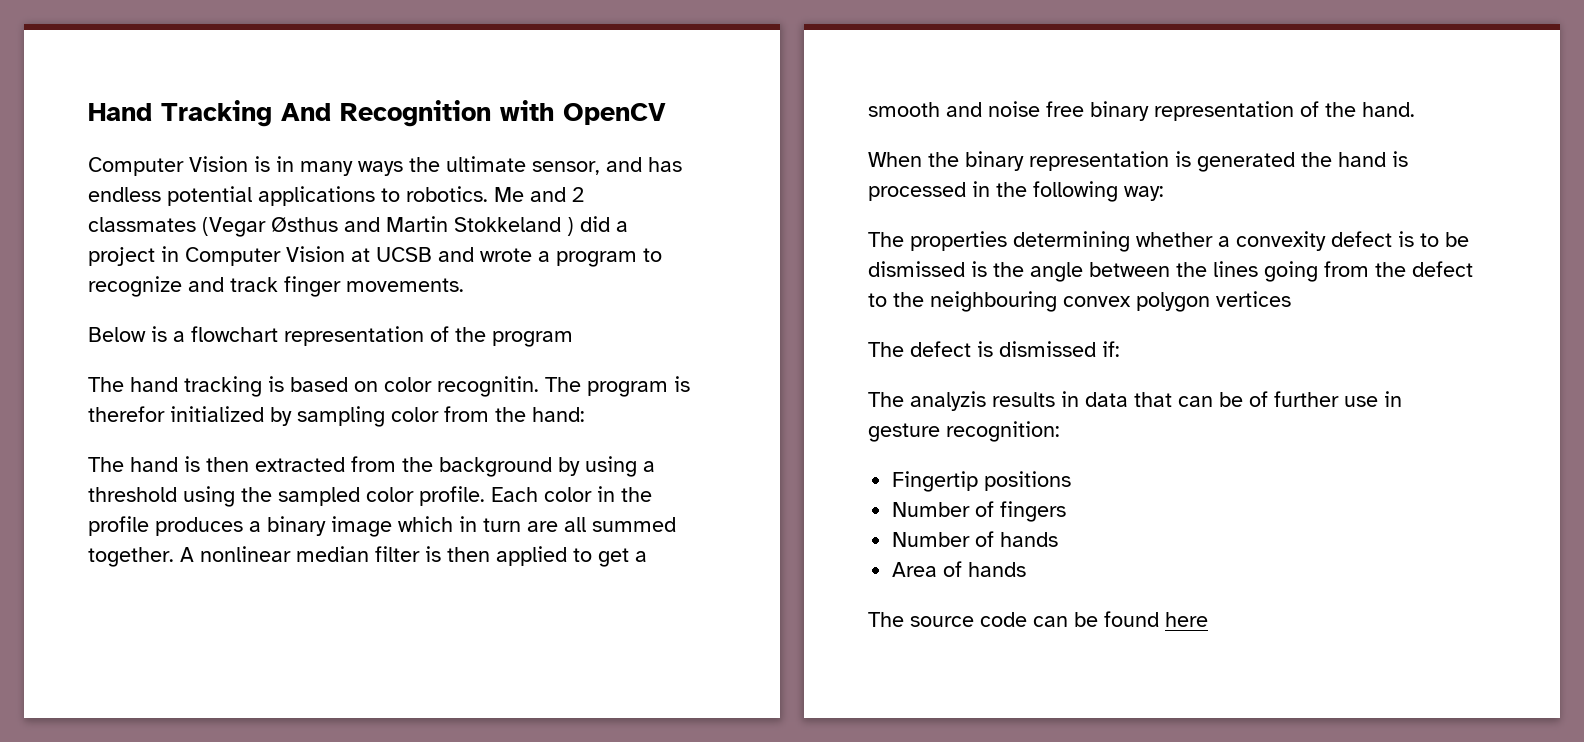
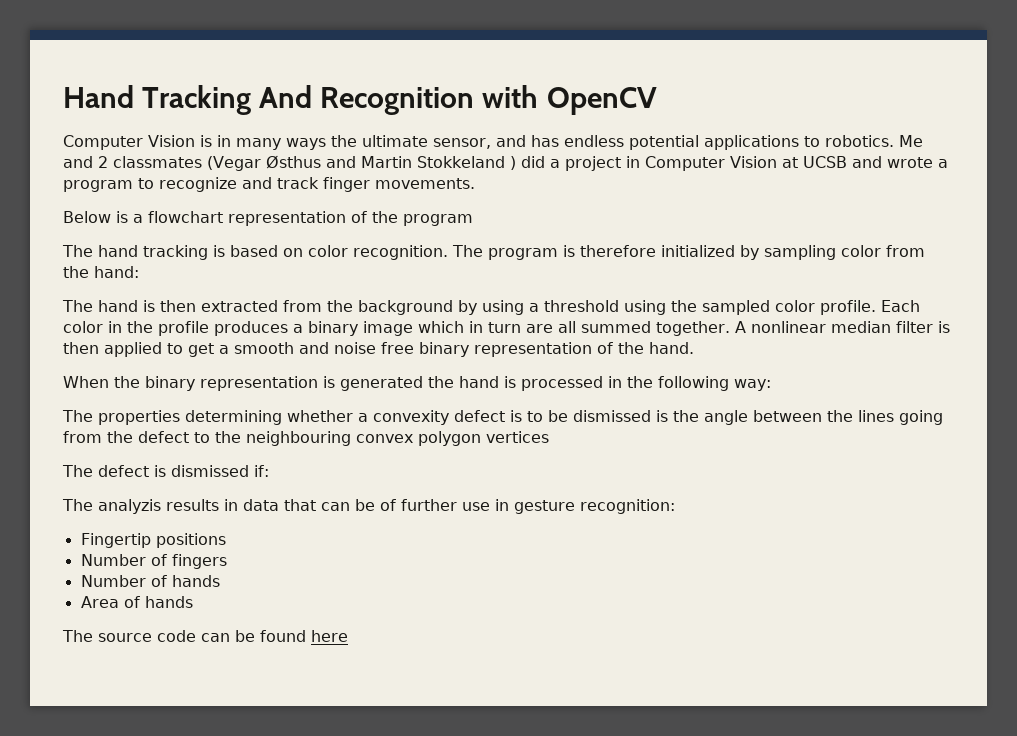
- The hand tracking is based on color recognitin.
+ The hand tracking is based on color recognition.
- The program is therefor initialized by sampling color from the hand:
+ The program is therefore initialized by sampling color from the hand:

